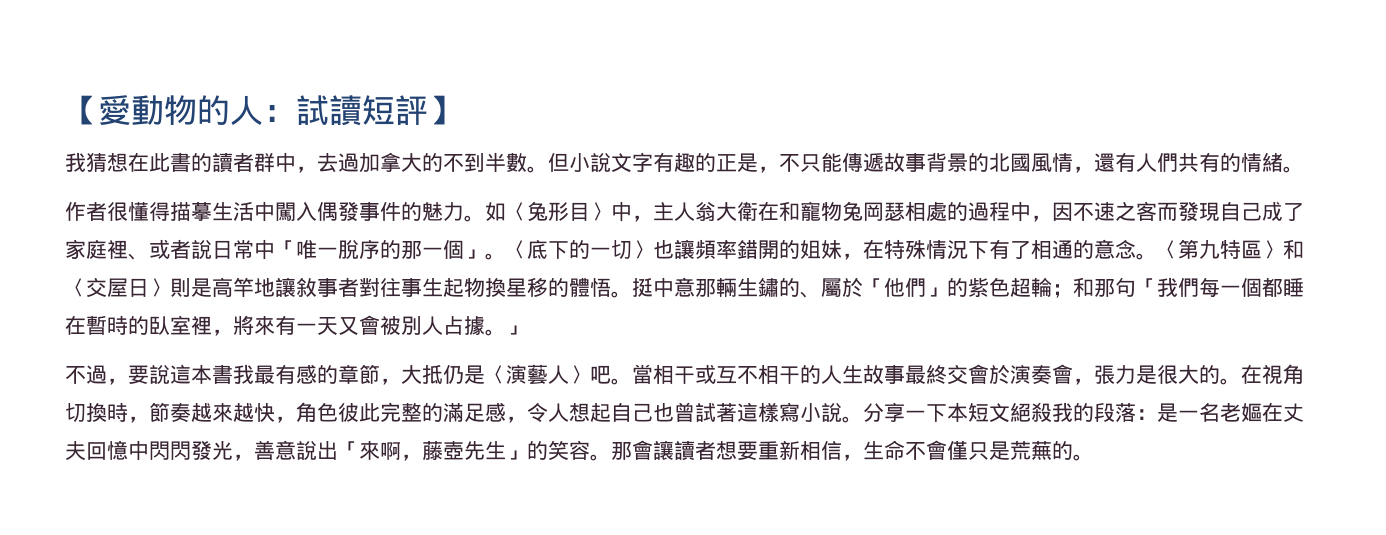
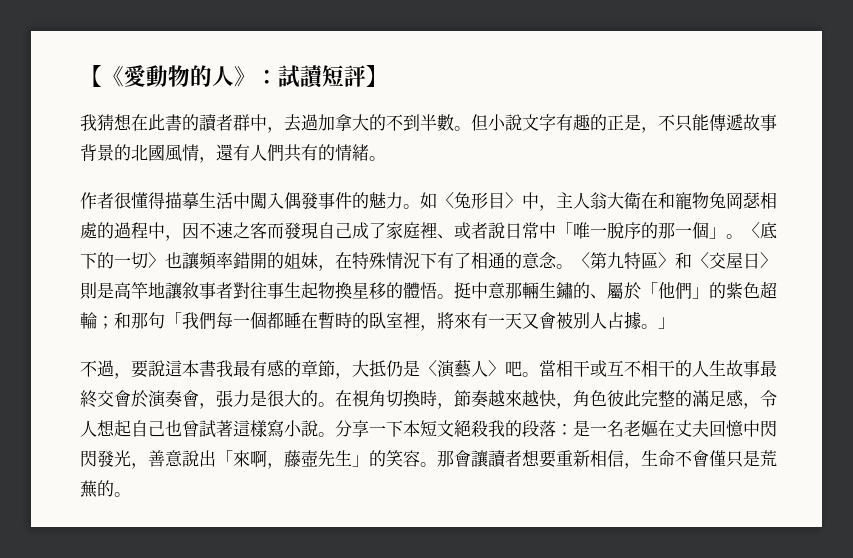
- 【愛動物的人：試讀短評】
+ 【《愛動物的人》：試讀短評】

